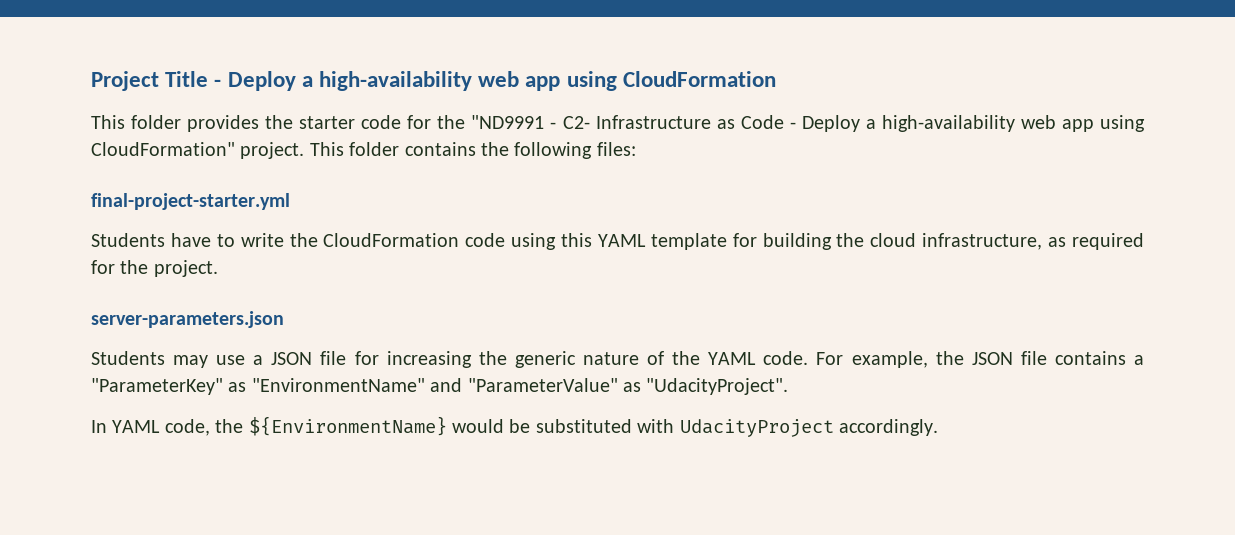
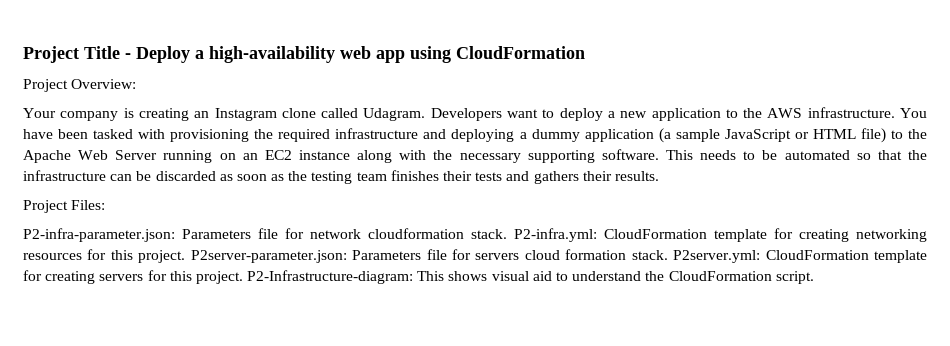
- This folder provides the starter code for the "ND9991 - C2- Infrastructure as Code - Deploy a high-availability web app using CloudFormation" project. This folder contains the following files:
- final-project-starter.yml
- Students have to write the CloudFormation code using this YAML template for building the cloud infrastructure, as required for the project.
- server-parameters.json
- Students may use a JSON file for increasing the generic nature of the YAML code. For example, the JSON file contains a "ParameterKey" as "EnvironmentName" and "ParameterValue" as "UdacityProject".
- In YAML code, the ${EnvironmentName} would be substituted with UdacityProject accordingly.
+ Project Overview:
+ Your company is creating an Instagram clone called Udagram. Developers want to deploy a new application to the AWS infrastructure. You have been tasked with provisioning the required infrastructure and deploying a dummy application (a sample JavaScript or HTML file) to the Apache Web Server running on an EC2 instance along with the necessary supporting software. This needs to be automated so that the infrastructure can be discarded as soon as the testing team finishes their tests and gathers their results.
+ Project Files:
+ P2-infra-parameter.json: Parameters file for network cloudformation stack. P2-infra.yml: CloudFormation template for creating networking resources for this project. P2server-parameter.json: Parameters file for servers cloud formation stack. P2server.yml: CloudFormation template for creating servers for this project. P2-Infrastructure-diagram: This shows visual aid to understand the CloudFormation script.

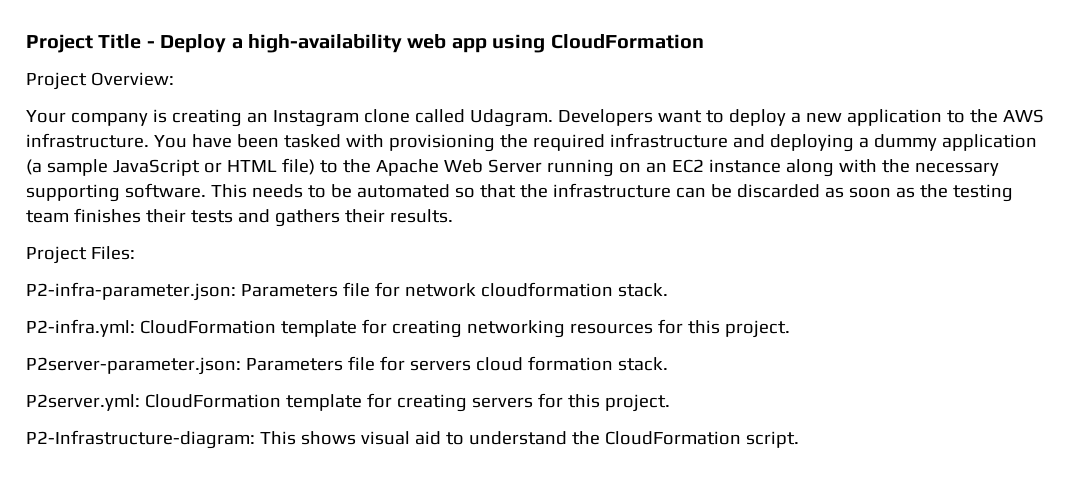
- P2-infra-parameter.json: Parameters file for network cloudformation stack. P2-infra.yml: CloudFormation template for creating networking resources for this project. P2server-parameter.json: Parameters file for servers cloud formation stack. P2server.yml: CloudFormation template for creating servers for this project. P2-Infrastructure-diagram: This shows visual aid to understand the CloudFormation script.
+ P2-infra-parameter.json: Parameters file for network cloudformation stack.
+ P2-infra.yml: CloudFormation template for creating networking resources for this project.
+ P2server-parameter.json: Parameters file for servers cloud formation stack.
+ P2server.yml: CloudFormation template for creating servers for this project.
+ P2-Infrastructure-diagram: This shows visual aid to understand the CloudFormation script.

